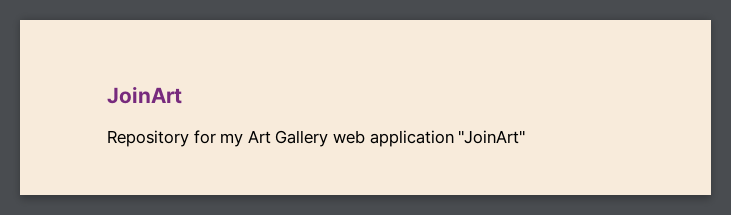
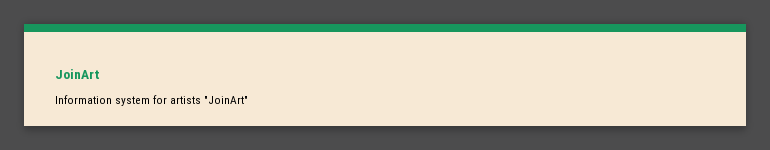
- Repository for my Art Gallery web application "JoinArt"
+ Information system for artists "JoinArt"

